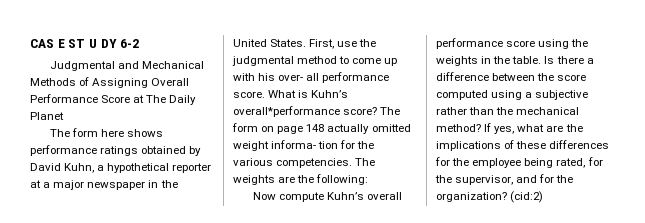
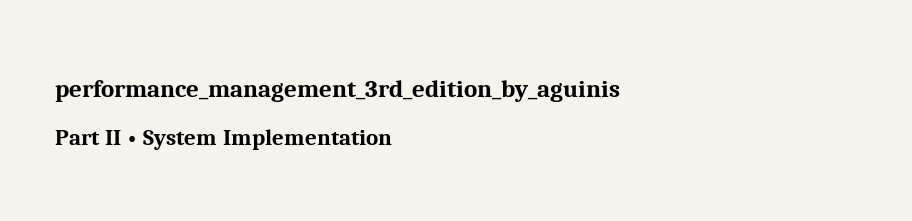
- CAS E ST U DY 6-2
- Judgmental and Mechanical Methods of Assigning Overall Performance Score at The Daily Planet
- The form here shows performance ratings obtained by David Kuhn, a hypothetical reporter at a major newspaper in the United States. First, use the judgmental method to come up with his over- all performance score. What is Kuhn’s overall*performance score? The form on page 148 actually omitted weight informa- tion for the various competencies. The weights are the following:
- Now compute Kuhn’s overall performance score using the weights in the table. Is there a difference between the score computed using a subjective rather than the mechanical method? If yes, what are the implications of these differences for the employee being rated, for the supervisor, and for the organization? (cid:2)
+ performance_management_3rd_edition_by_aguinis
+ Part II • System Implementation

